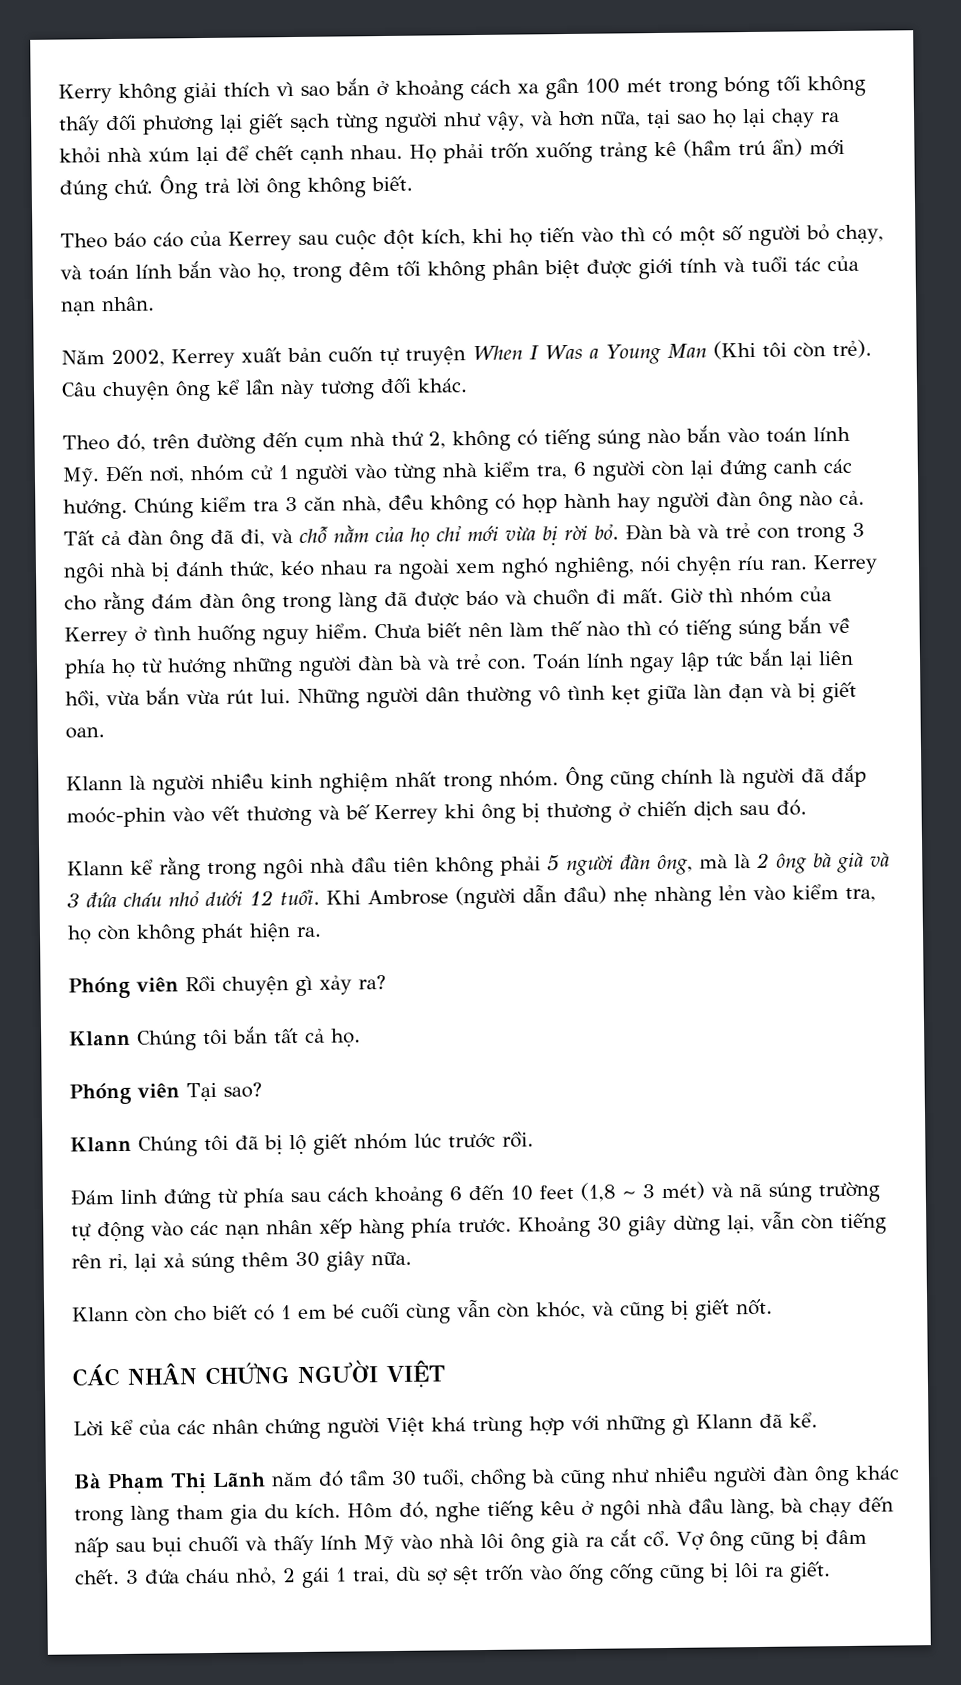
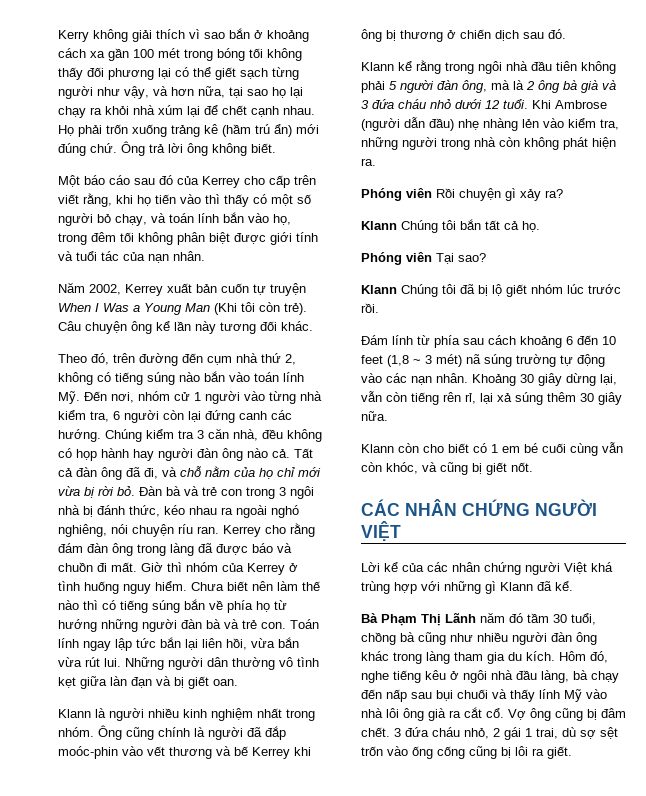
- Kerry không giải thích vì sao bắn ở khoảng cách xa gần 100 mét trong bóng tối không thấy đối phương lại giết sạch từng người như vậy, và hơn nữa, tại sao họ lại chạy ra khỏi nhà xúm lại để chết cạnh nhau.
+ Kerry không giải thích vì sao bắn ở khoảng cách xa gần 100 mét trong bóng tối không thấy đối phương lại có thể giết sạch từng người như vậy, và hơn nữa, tại sao họ lại chạy ra khỏi nhà xúm lại để chết cạnh nhau.
- Theo báo cáo của Kerrey sau cuộc đột kích, khi họ tiến vào thì có một số người bỏ chạy, và toán lính bắn vào họ, trong đêm tối không phân biệt được giới tính và tuổi tác của nạn nhân.
+ Một báo cáo sau đó của Kerrey cho cấp trên viết rằng, khi họ tiến vào thì thấy có một số người bỏ chạy, và toán lính bắn vào họ, trong đêm tối không phân biệt được giới tính và tuổi tác của nạn nhân.
- Đàn bà và trẻ con trong 3 ngôi nhà bị đánh thức, kéo nhau ra ngoài xem nghó nghiêng, nói chyện ríu ran.
+ Đàn bà và trẻ con trong 3 ngôi nhà bị đánh thức, kéo nhau ra ngoài nghó nghiêng, nói chuyện ríu ran.
- Khi Ambrose (người dẫn đầu) nhẹ nhàng lẻn vào kiểm tra, họ còn không phát hiện ra.
+ Khi Ambrose (người dẫn đầu) nhẹ nhàng lẻn vào kiểm tra, những người trong nhà còn không phát hiện ra.
- Đám linh đứng từ phía sau cách khoảng 6 đến 10 feet (1,8 ~ 3 mét) và nã súng trường tự động vào các nạn nhân xếp hàng phía trước.
+ Đám lính từ phía sau cách khoảng 6 đến 10 feet (1,8 ~ 3 mét) nã súng trường tự động vào các nạn nhân.

